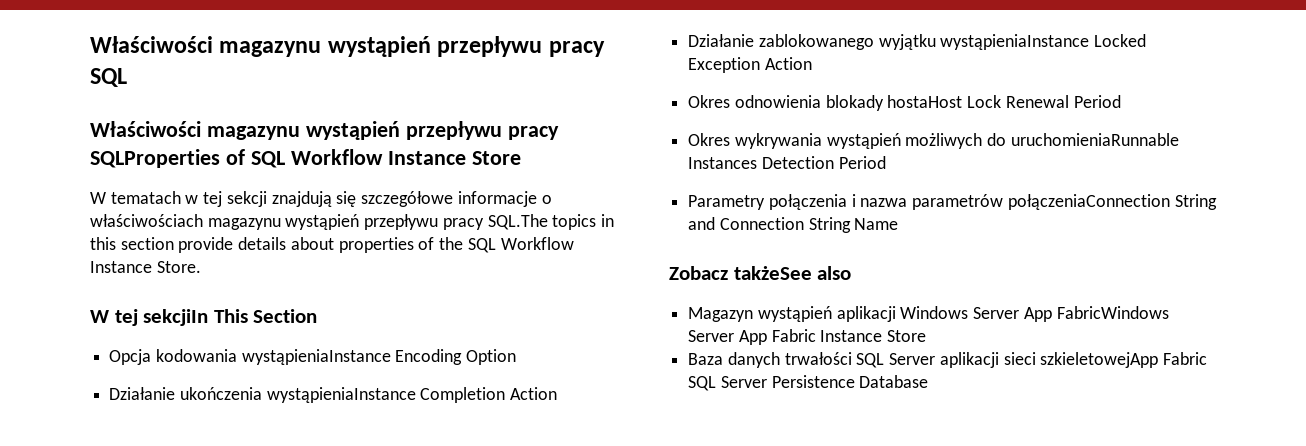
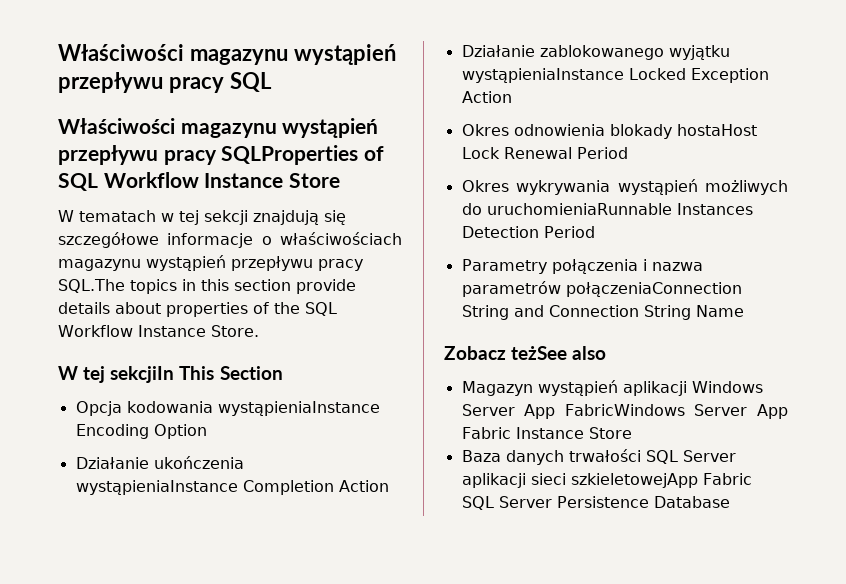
- Zobacz takżeSee also
+ Zobacz teżSee also

